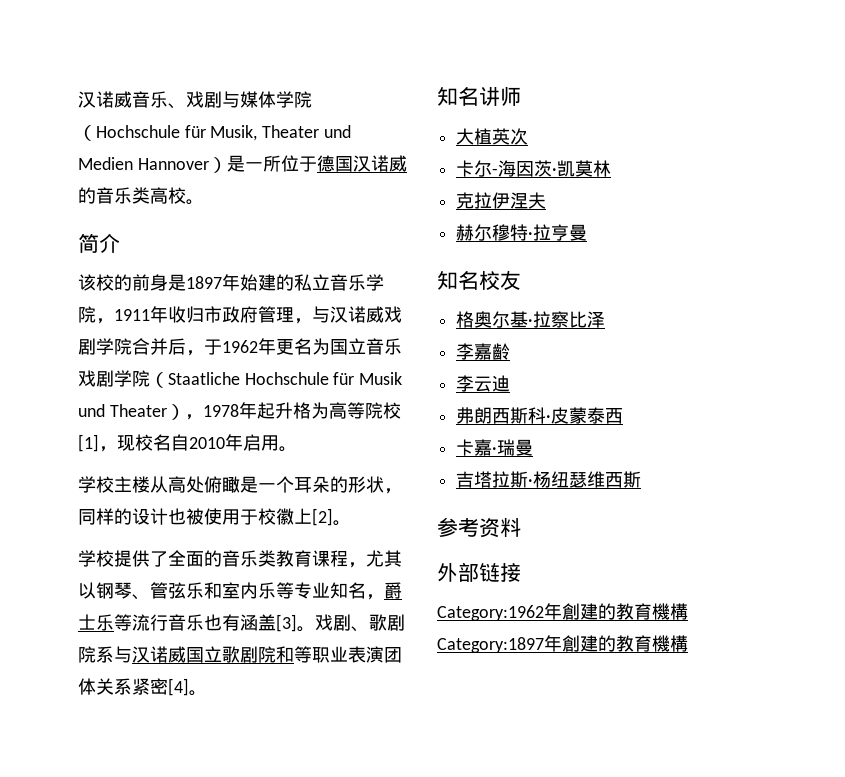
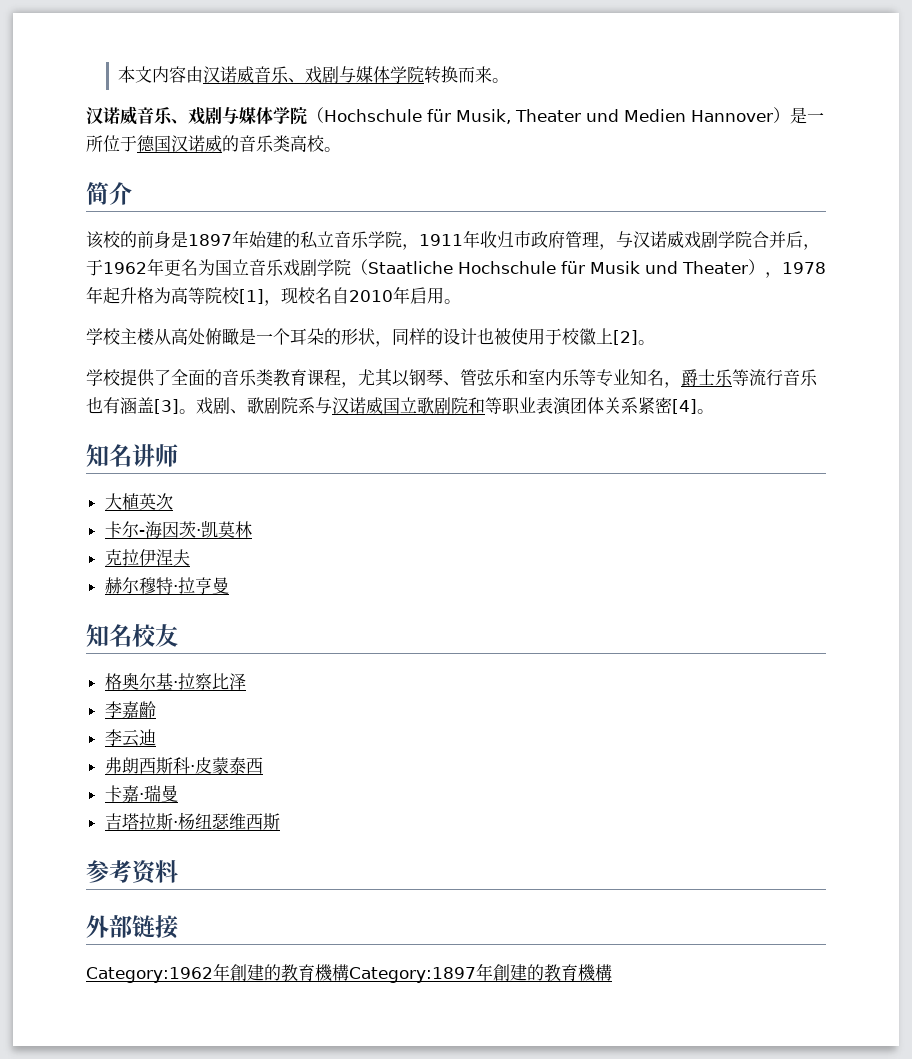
+ 本文内容由汉诺威音乐、戏剧与媒体学院转换而来。

